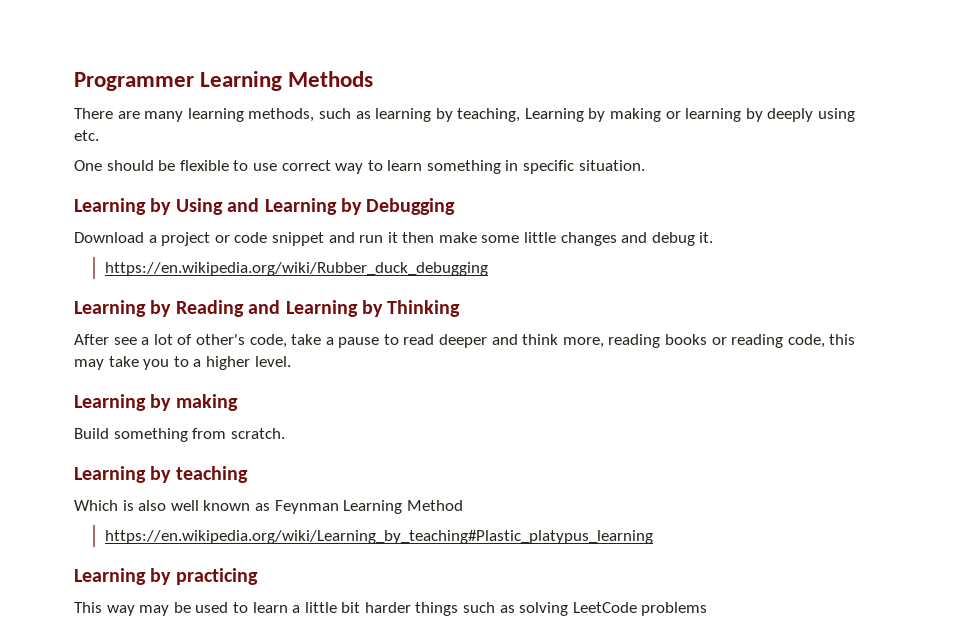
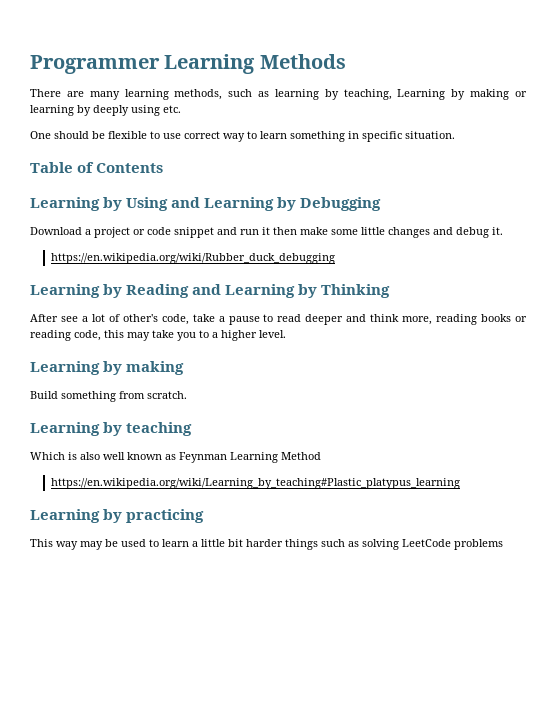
+ Table of Contents

